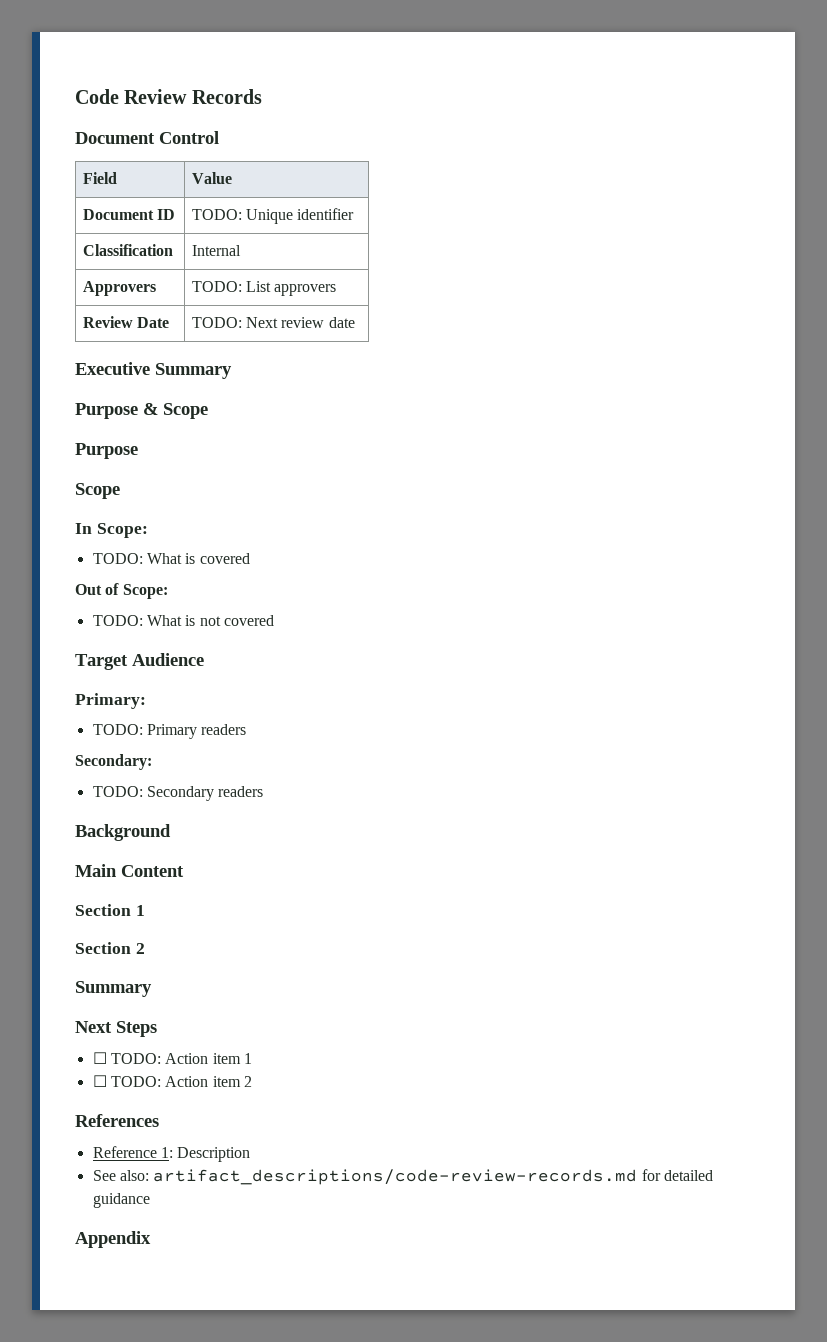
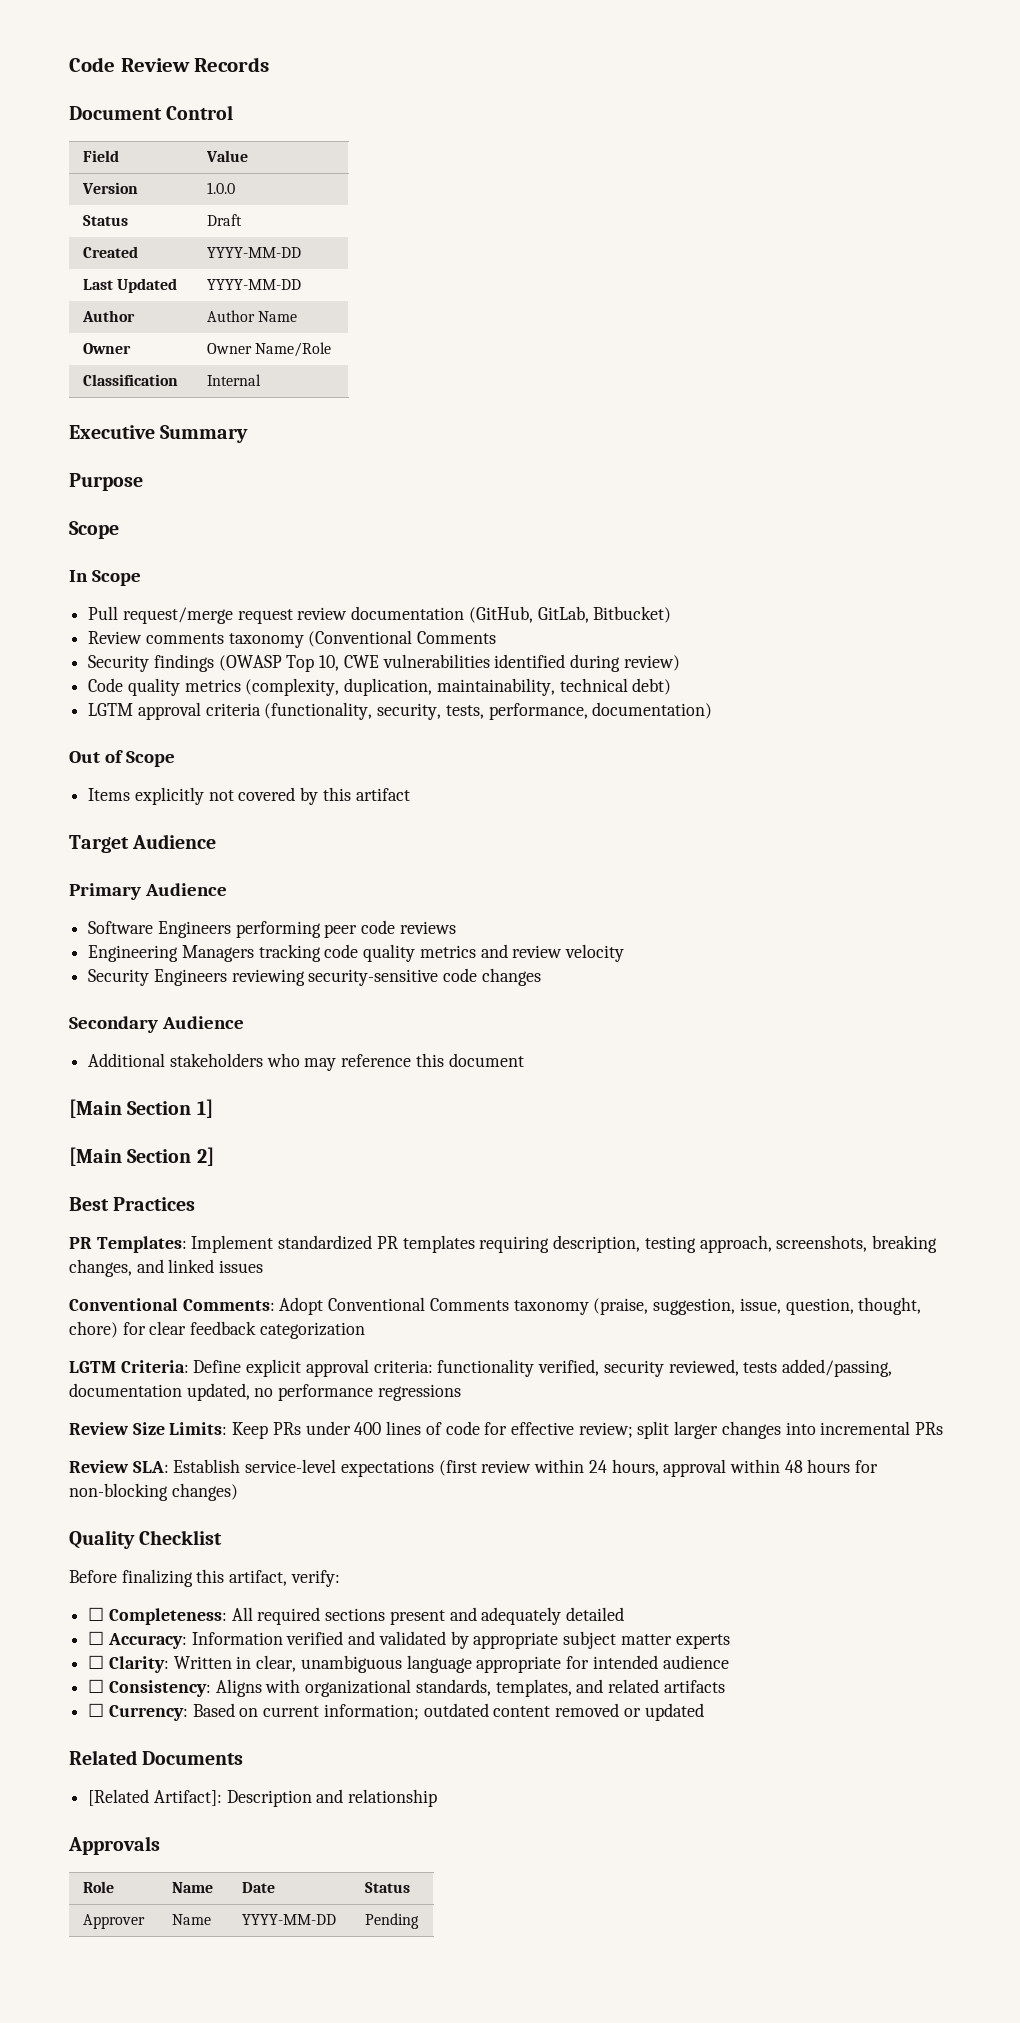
- Document ID | TODO: Unique identifier
+ Version | 1.0.0
+ Status | Draft
+ Created | YYYY-MM-DD
+ Last Updated | YYYY-MM-DD
+ Author | Author Name
+ Owner | Owner Name/Role
  Classification | Internal
- Approvers | TODO: List approvers
- Review Date | TODO: Next review date
- Purpose & Scope
- In Scope:
- TODO: What is covered
- Out of Scope:
- TODO: What is not covered
+ In Scope
+ Pull request/merge request review documentation (GitHub, GitLab, Bitbucket)
+ Review comments taxonomy (Conventional Comments
+ Security findings (OWASP Top 10, CWE vulnerabilities identified during review)
+ Code quality metrics (complexity, duplication, maintainability, technical debt)
+ LGTM approval criteria (functionality, security, tests, performance, documentation)
+ Out of Scope
+ Items explicitly not covered by this artifact
- Primary:
- TODO: Primary readers
- Secondary:
- TODO: Secondary readers
- Background
- Main Content
- Section 1
- Section 2
- Summary
- Next Steps
- ☐ TODO: Action item 1
- ☐ TODO: Action item 2
- References
- Reference 1: Description
- See also: artifact_descriptions/code-review-records.md for detailed guidance
- Appendix
+ Primary Audience
+ Software Engineers performing peer code reviews
+ Engineering Managers tracking code quality metrics and review velocity
+ Security Engineers reviewing security-sensitive code changes
+ Secondary Audience
+ Additional stakeholders who may reference this document
+ [Main Section 1]
+ [Main Section 2]
+ Best Practices
+ PR Templates: Implement standardized PR templates requiring description, testing approach, screenshots, breaking changes, and linked issues
+ Conventional Comments: Adopt Conventional Comments taxonomy (praise, suggestion, issue, question, thought, chore) for clear feedback categorization
+ LGTM Criteria: Define explicit approval criteria: functionality verified, security reviewed, tests added/passing, documentation updated, no performance regressions
+ Review Size Limits: Keep PRs under 400 lines of code for effective review; split larger changes into incremental PRs
+ Review SLA: Establish service-level expectations (first review within 24 hours, approval within 48 hours for non-blocking changes)
+ Quality Checklist
+ Before finalizing this artifact, verify:
+ ☐ Completeness: All required sections present and adequately detailed
+ ☐ Accuracy: Information verified and validated by appropriate subject matter experts
+ ☐ Clarity: Written in clear, unambiguous language appropriate for intended audience
+ ☐ Consistency: Aligns with organizational standards, templates, and related artifacts
+ ☐ Currency: Based on current information; outdated content removed or updated
+ Related Documents
+ [Related Artifact]: Description and relationship
+ Approvals
+ Role | Name | Date | Status
+ Approver | Name | YYYY-MM-DD | Pending

